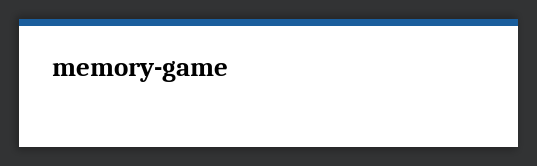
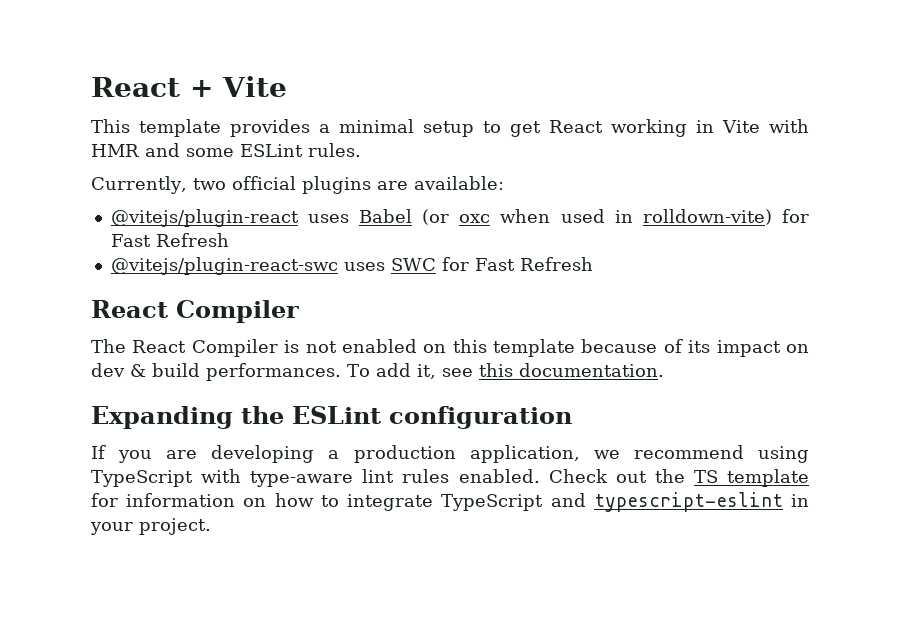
- memory-game
+ React + Vite
+ This template provides a minimal setup to get React working in Vite with HMR and some ESLint rules.
+ Currently, two official plugins are available:
+ @vitejs/plugin-react uses Babel (or oxc when used in rolldown-vite) for Fast Refresh
+ @vitejs/plugin-react-swc uses SWC for Fast Refresh
+ React Compiler
+ The React Compiler is not enabled on this template because of its impact on dev & build performances. To add it, see this documentation.
+ Expanding the ESLint configuration
+ If you are developing a production application, we recommend using TypeScript with type-aware lint rules enabled. Check out the TS template for information on how to integrate TypeScript and typescript-eslint in your project.

